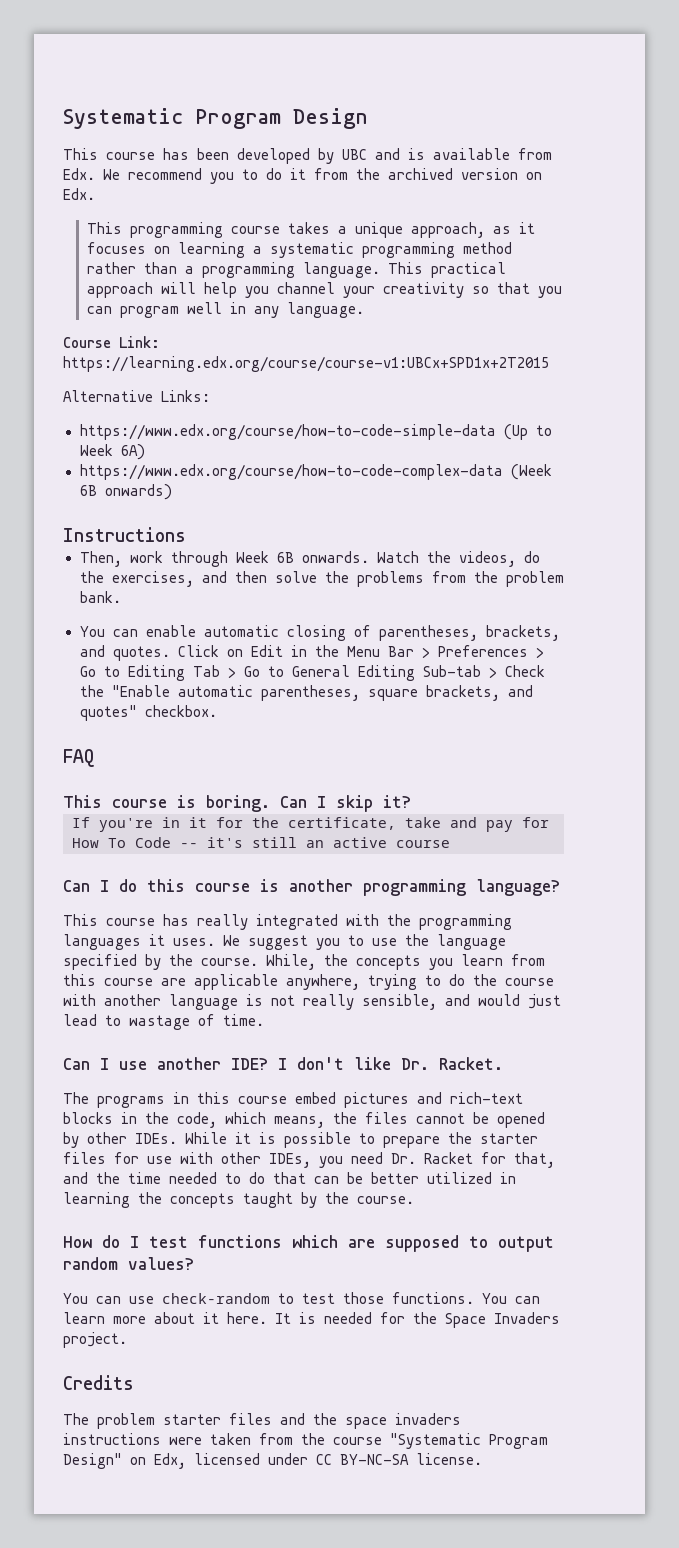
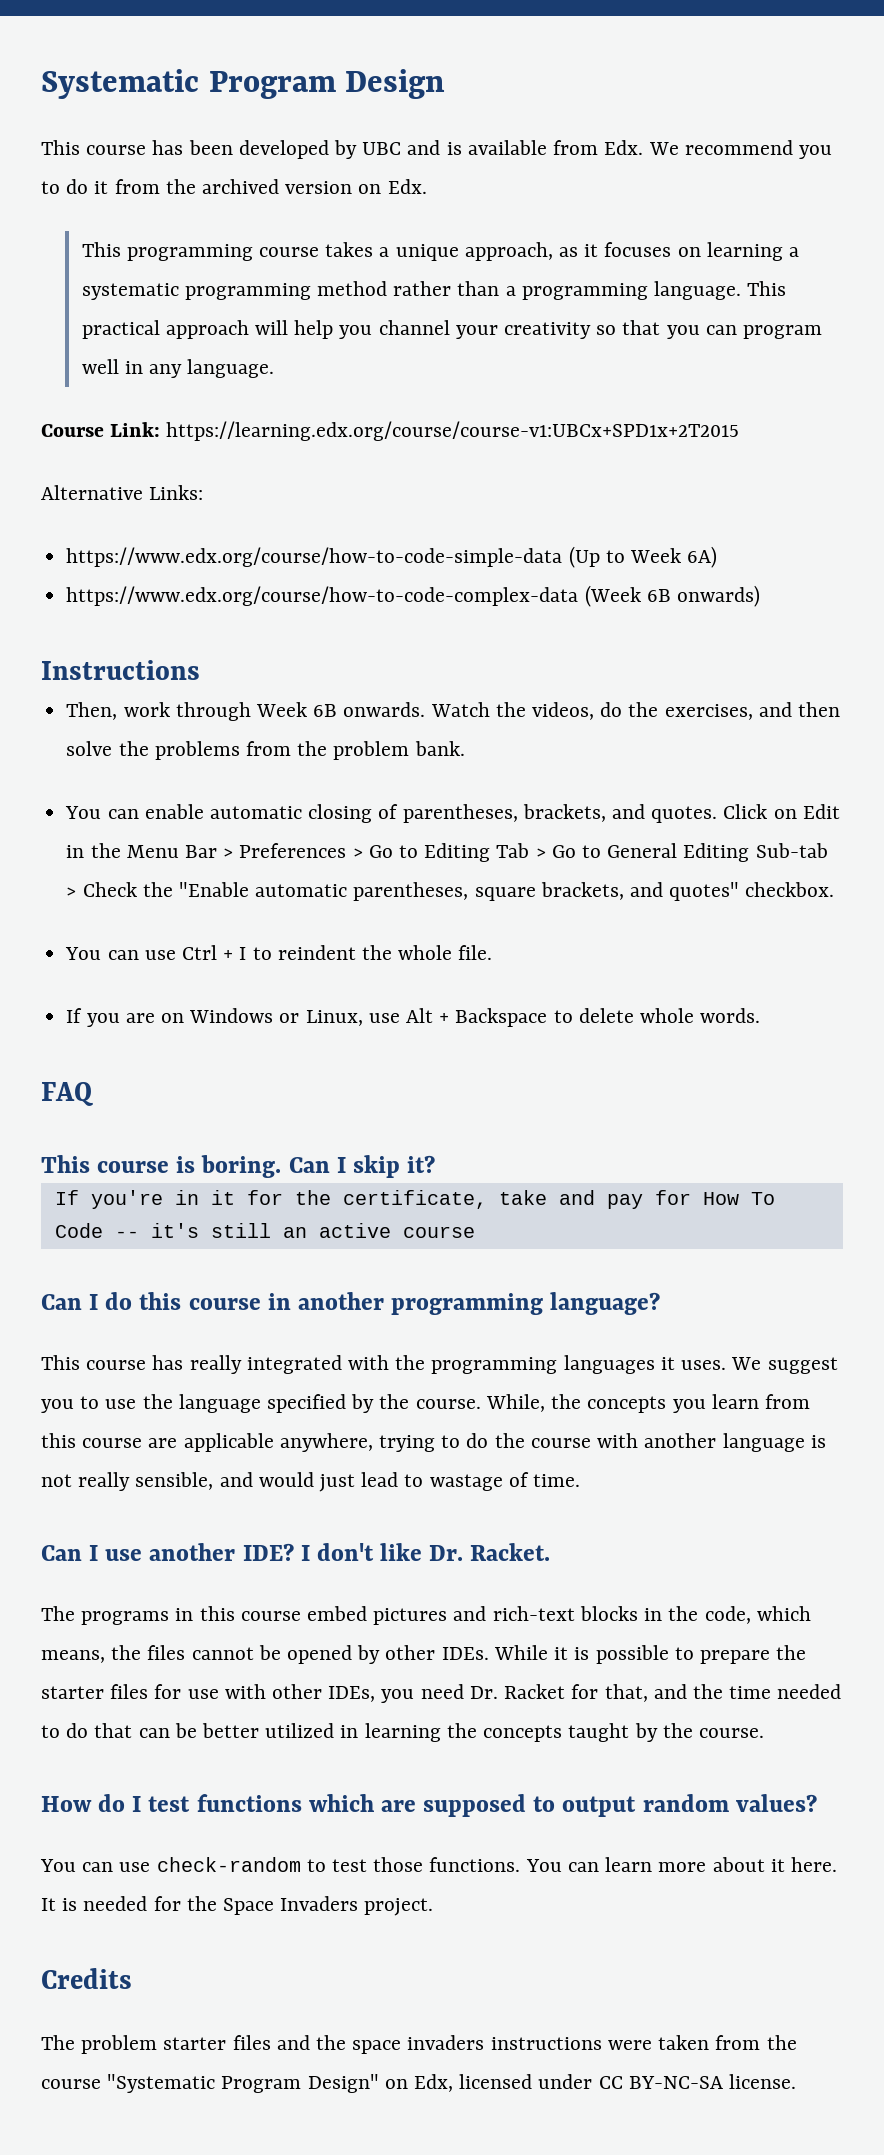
+ You can use Ctrl + I to reindent the whole file.
+ If you are on Windows or Linux, use Alt + Backspace to delete whole words.
- Can I do this course is another programming language?
+ Can I do this course in another programming language?

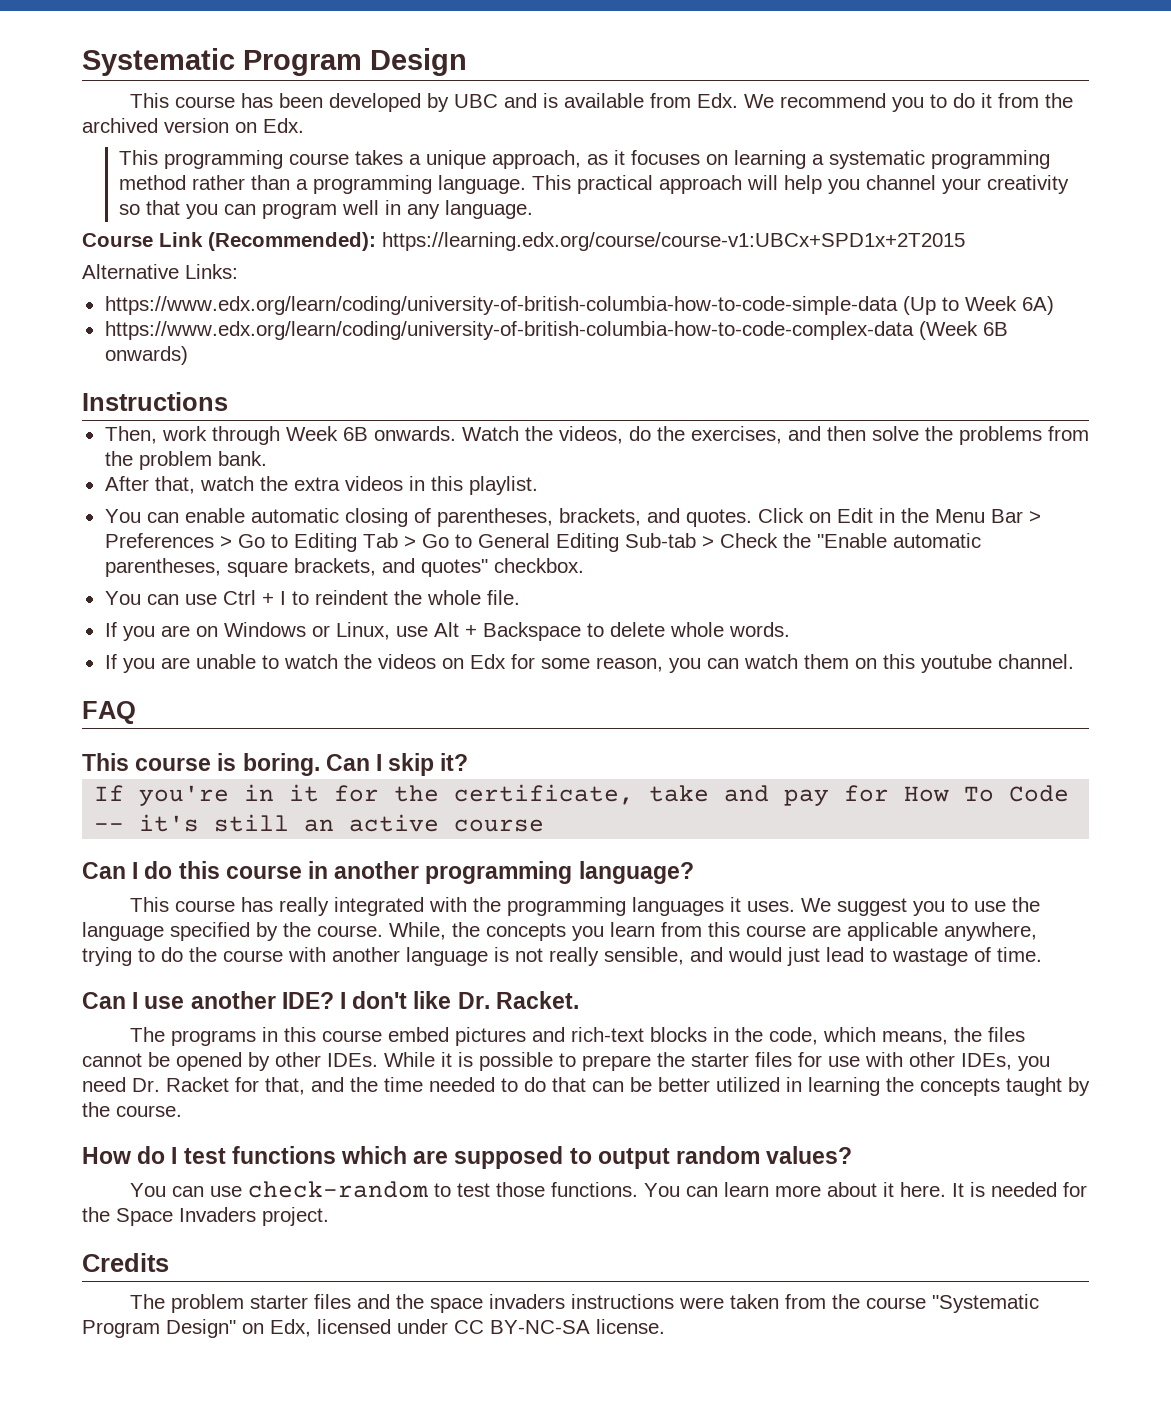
- Course Link: https://learning.edx.org/course/course-v1:UBCx+SPD1x+2T2015
+ Course Link (Recommended): https://learning.edx.org/course/course-v1:UBCx+SPD1x+2T2015
- https://www.edx.org/course/how-to-code-simple-data (Up to Week 6A)
+ https://www.edx.org/learn/coding/university-of-british-columbia-how-to-code-simple-data (Up to Week 6A)
- https://www.edx.org/course/how-to-code-complex-data (Week 6B onwards)
+ https://www.edx.org/learn/coding/university-of-british-columbia-how-to-code-complex-data (Week 6B onwards)
+ After that, watch the extra videos in this playlist.
+ If you are unable to watch the videos on Edx for some reason, you can watch them on this youtube channel.

